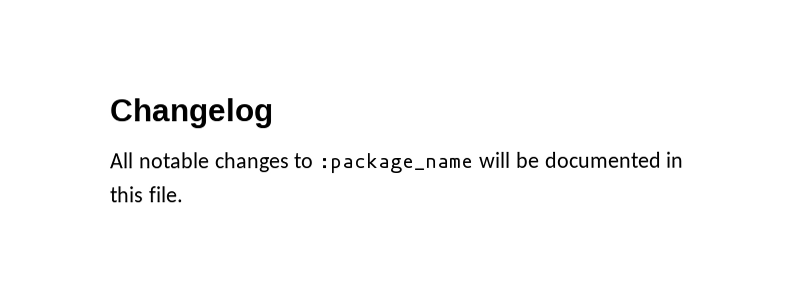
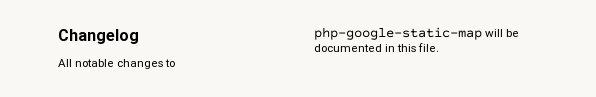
- All notable changes to :package_name will be documented in this file.
+ All notable changes to php-google-static-map will be documented in this file.

